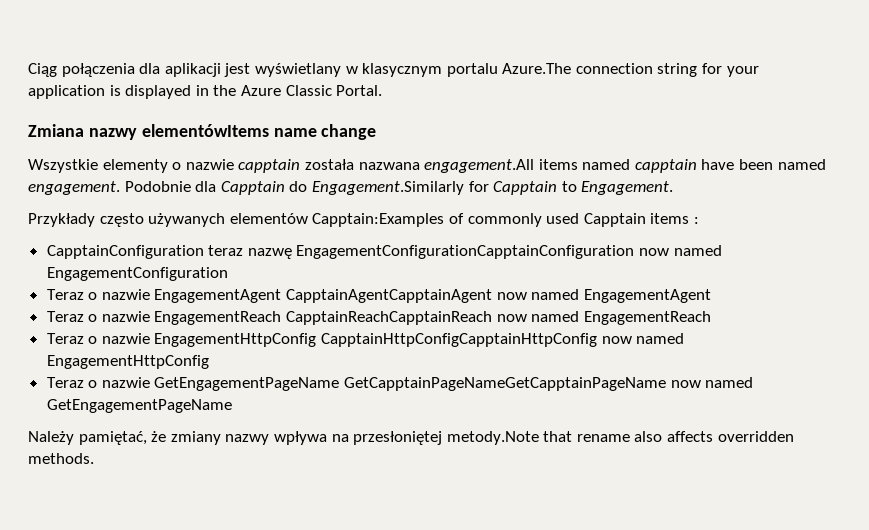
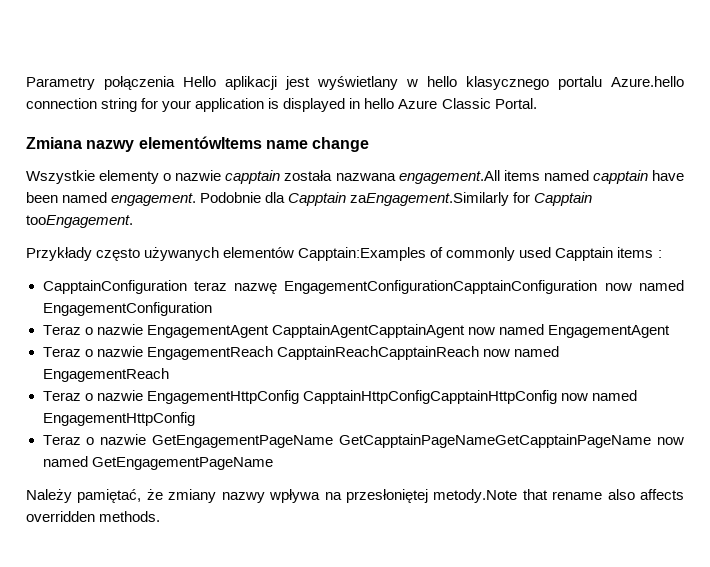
- Ciąg połączenia dla aplikacji jest wyświetlany w klasycznym portalu Azure.The connection string for your application is displayed in the Azure Classic Portal.
+ Parametry połączenia Hello aplikacji jest wyświetlany w hello klasycznego portalu Azure.hello connection string for your application is displayed in hello Azure Classic Portal.
- Podobnie dla Capptain do Engagement.Similarly for Capptain to Engagement.
+ Podobnie dla Capptain zaEngagement.Similarly for Capptain tooEngagement.

